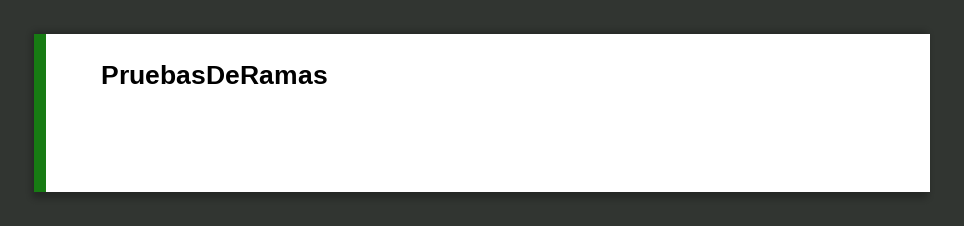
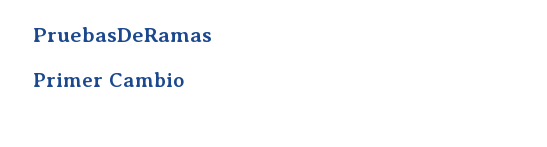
+ Primer Cambio

